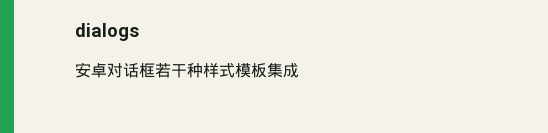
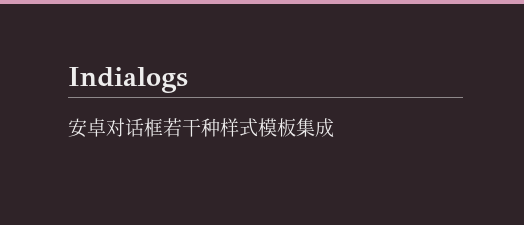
- dialogs
+ Indialogs

